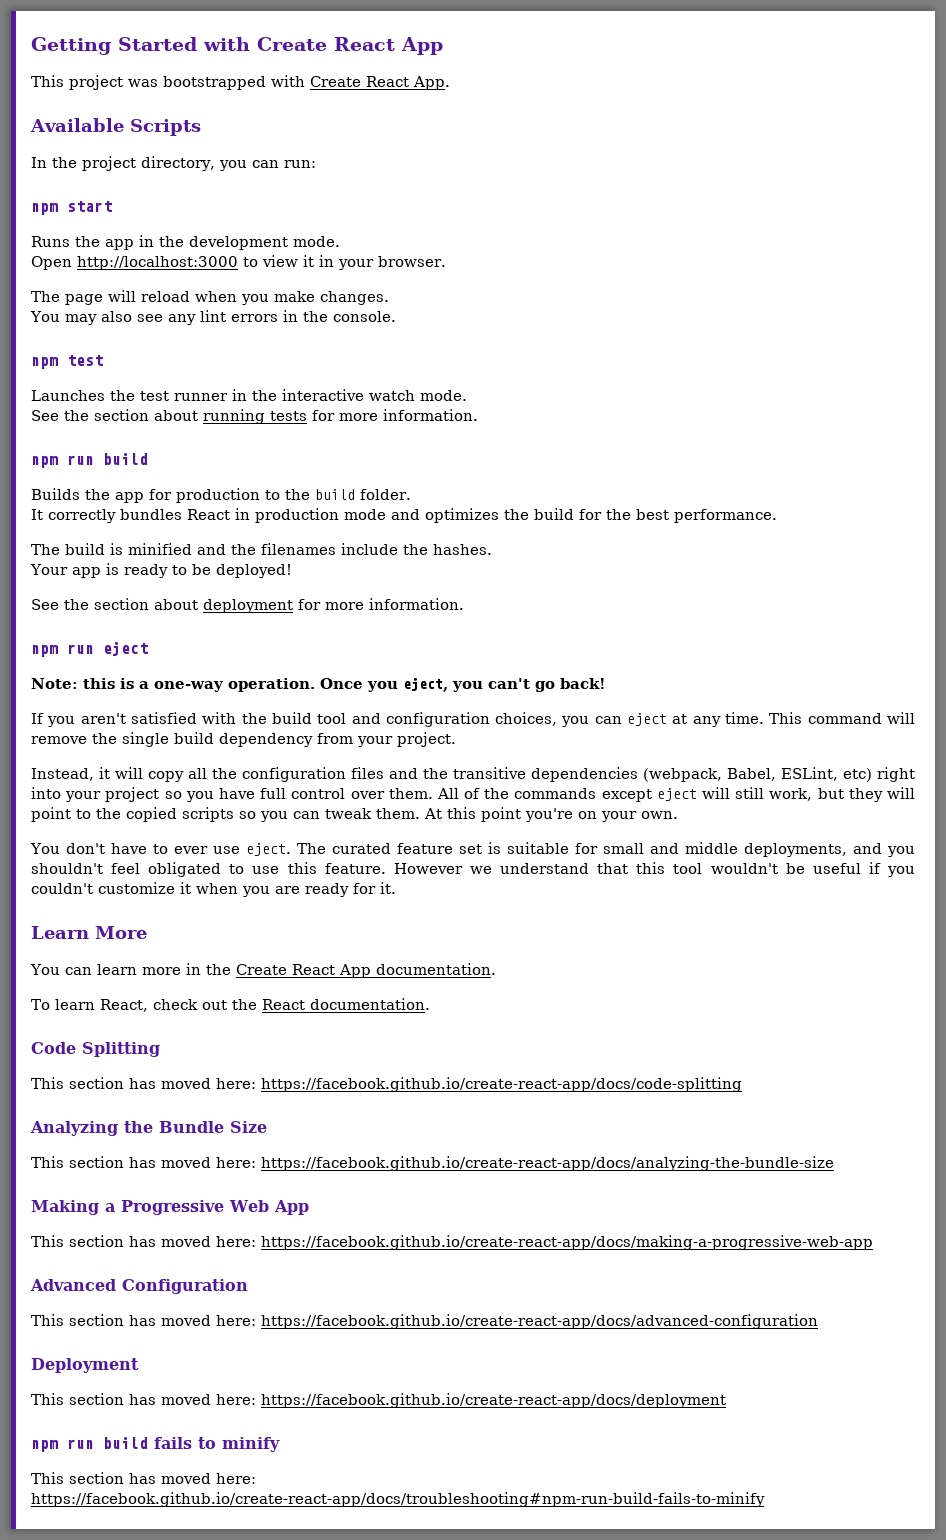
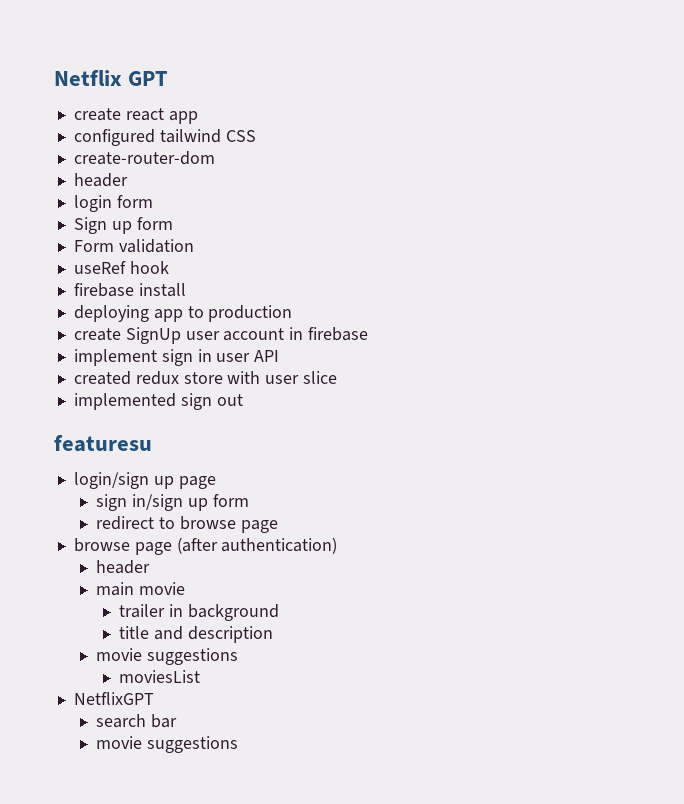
- Getting Started with Create React App
- This project was bootstrapped with Create React App.
- Available Scripts
- In the project directory, you can run:
- npm start
- Runs the app in the development mode.
- Open http://localhost:3000 to view it in your browser.
- The page will reload when you make changes.
- You may also see any lint errors in the console.
- npm test
- Launches the test runner in the interactive watch mode.
- See the section about running tests for more information.
- npm run build
- Builds the app for production to the build folder.
- It correctly bundles React in production mode and optimizes the build for the best performance.
- The build is minified and the filenames include the hashes.
- Your app is ready to be deployed!
- See the section about deployment for more information.
- npm run eject
- Note: this is a one-way operation. Once you eject, you can't go back!
- If you aren't satisfied with the build tool and configuration choices, you can eject at any time. This command will remove the single build dependency from your project.
- Instead, it will copy all the configuration files and the transitive dependencies (webpack, Babel, ESLint, etc) right into your project so you have full control over them. All of the commands except eject will still work, but they will point to the copied scripts so you can tweak them. At this point you're on your own.
- You don't have to ever use eject. The curated feature set is suitable for small and middle deployments, and you shouldn't feel obligated to use this feature. However we understand that this tool wouldn't be useful if you couldn't customize it when you are ready for it.
- Learn More
- You can learn more in the Create React App documentation.
- To learn React, check out the React documentation.
- Code Splitting
- This section has moved here: https://facebook.github.io/create-react-app/docs/code-splitting
- Analyzing the Bundle Size
- This section has moved here: https://facebook.github.io/create-react-app/docs/analyzing-the-bundle-size
- Making a Progressive Web App
- This section has moved here: https://facebook.github.io/create-react-app/docs/making-a-progressive-web-app
- Advanced Configuration
- This section has moved here: https://facebook.github.io/create-react-app/docs/advanced-configuration
- Deployment
- This section has moved here: https://facebook.github.io/create-react-app/docs/deployment
- npm run build fails to minify
- This section has moved here: https://facebook.github.io/create-react-app/docs/troubleshooting#npm-run-build-fails-to-minify
+ Netflix GPT
+ create react app
+ configured tailwind CSS
+ create-router-dom
+ header
+ login form
+ Sign up form
+ Form validation
+ useRef hook
+ firebase install
+ deploying app to production
+ create SignUp user account in firebase
+ implement sign in user API
+ created redux store with user slice
+ implemented sign out
+ featuresu
+ login/sign up page
+ sign in/sign up form
+ redirect to browse page
+ browse page (after authentication)
+ header
+ main movie
+ trailer in background
+ title and description
+ movie suggestions
+ moviesList
+ NetflixGPT
+ search bar
+ movie suggestions

